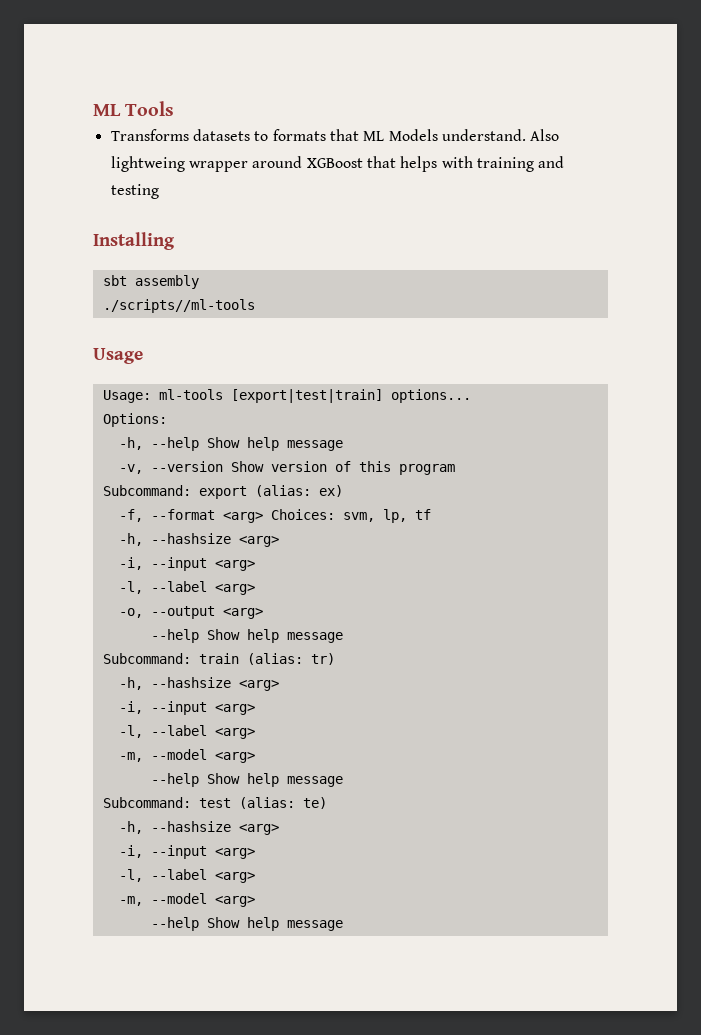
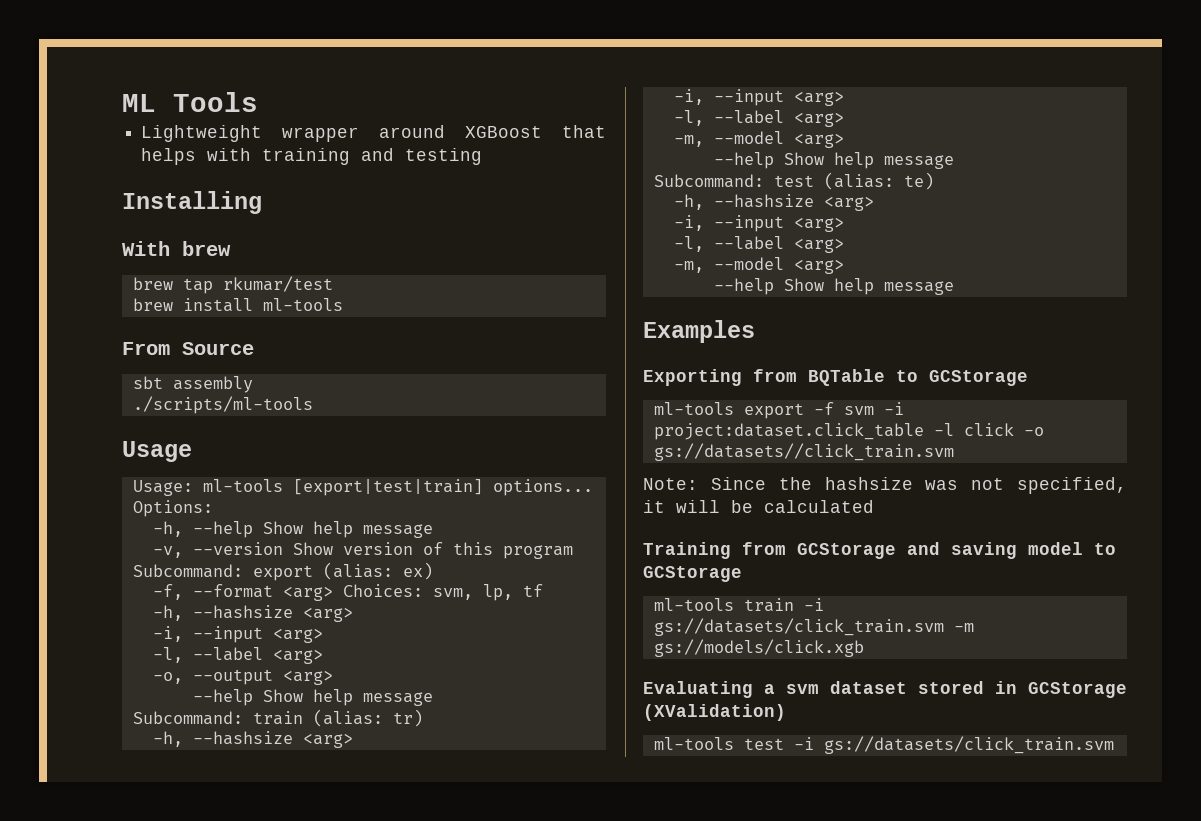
- Transforms datasets to formats that ML Models understand. Also lightweing wrapper around XGBoost that helps with training and testing
+ Lightweight wrapper around XGBoost that helps with training and testing
+ With brew
+ brew tap rkumar/test
+ brew install ml-tools
+ From Source
- ./scripts//ml-tools
+ ./scripts/ml-tools
+ Examples
+ Exporting from BQTable to GCStorage
+ ml-tools export -f svm -i project:dataset.click_table -l click -o gs://datasets//click_train.svm
+ Note: Since the hashsize was not specified, it will be calculated
+ Training from GCStorage and saving model to GCStorage
+ ml-tools train -i gs://datasets/click_train.svm -m gs://models/click.xgb
+ Evaluating a svm dataset stored in GCStorage (XValidation)
+ ml-tools test -i gs://datasets/click_train.svm

